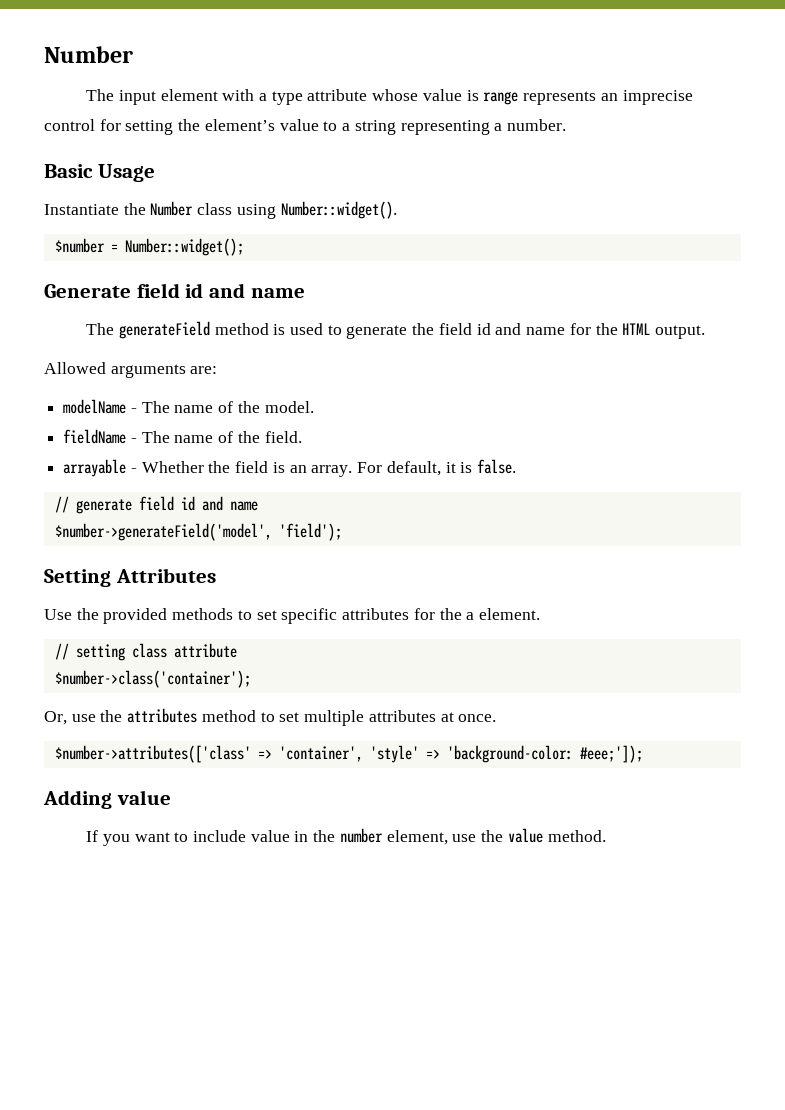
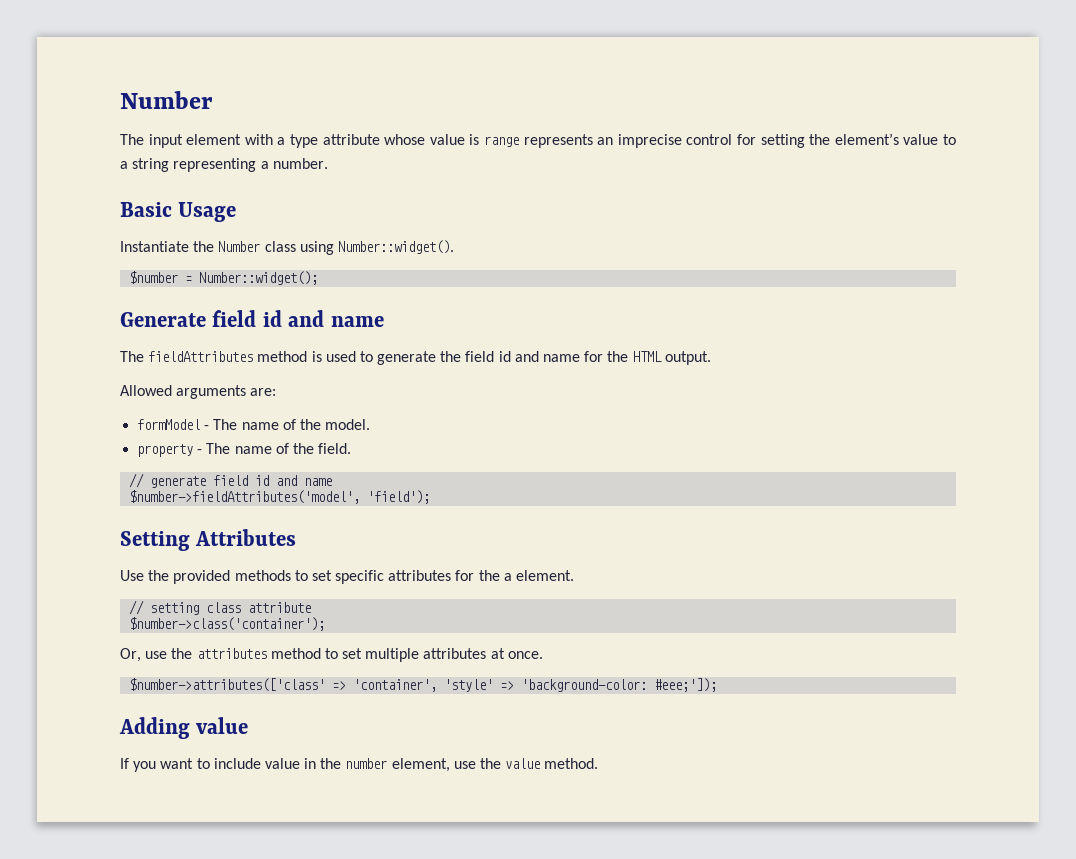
- The generateField method is used to generate the field id and name for the HTML output.
+ The fieldAttributes method is used to generate the field id and name for the HTML output.
- modelName - The name of the model.
+ formModel - The name of the model.
- fieldName - The name of the field.
+ property - The name of the field.
- arrayable - Whether the field is an array. For default, it is false.
- $number->generateField('model', 'field');
+ $number->fieldAttributes('model', 'field');

